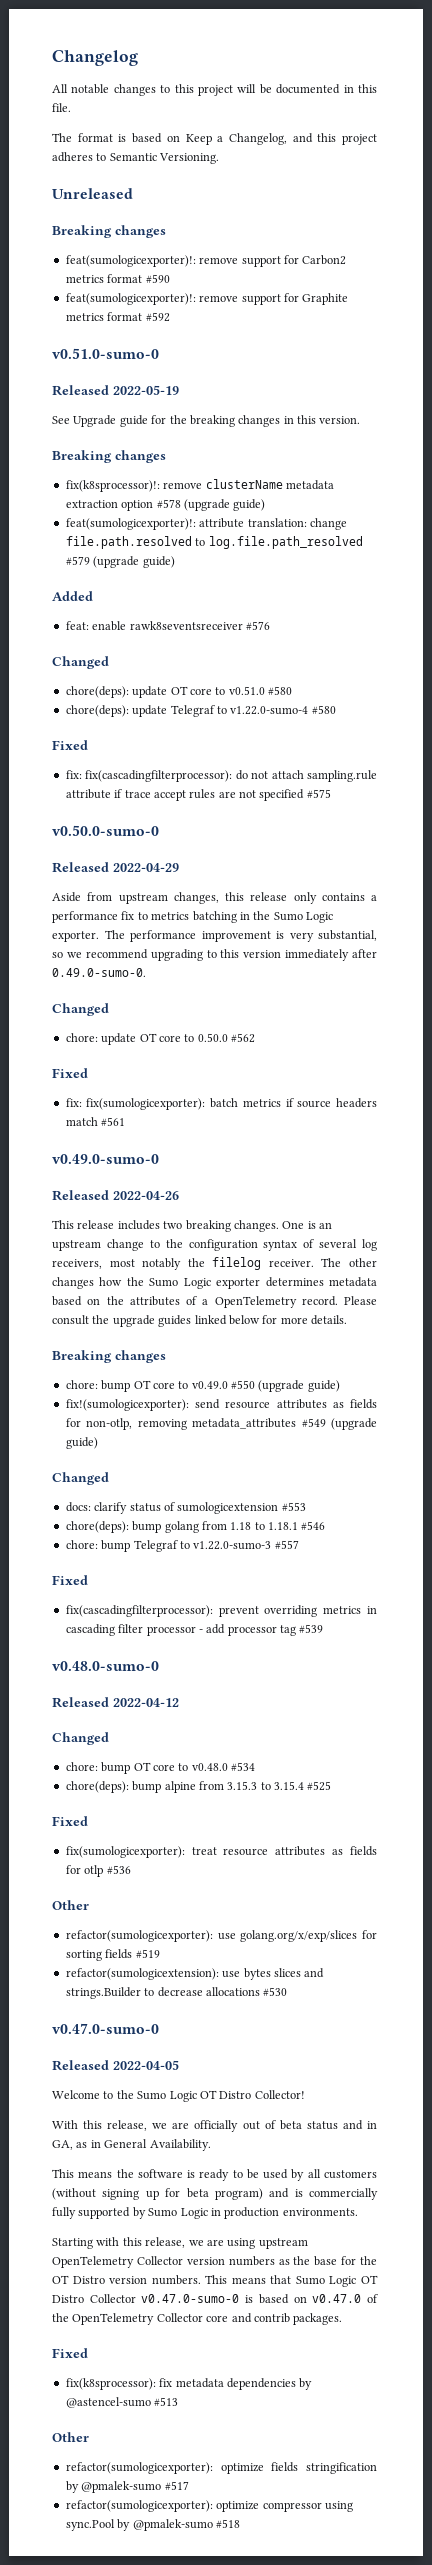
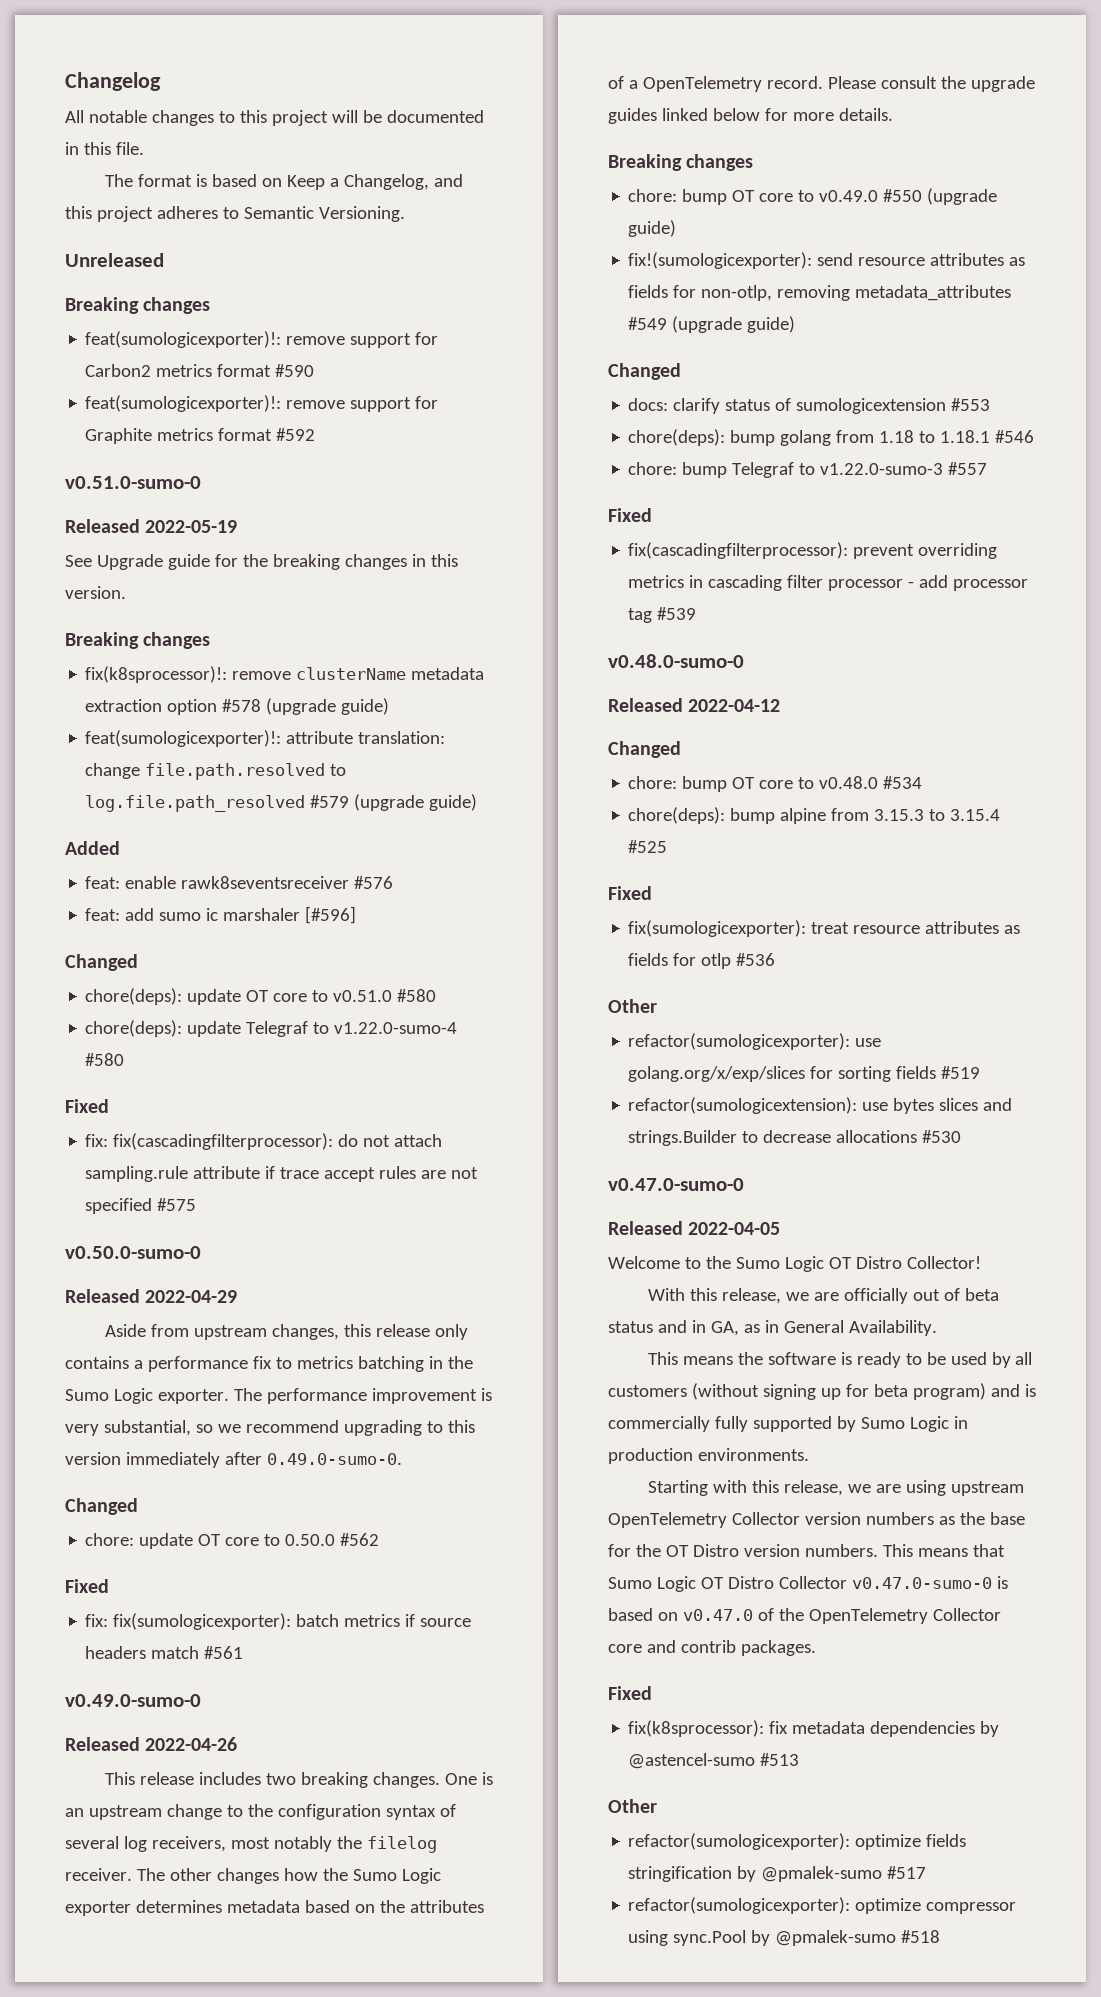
+ feat: add sumo ic marshaler [#596]

